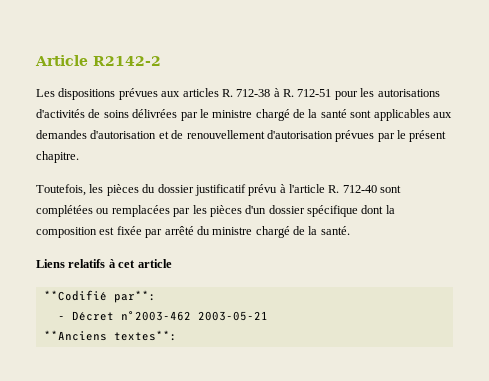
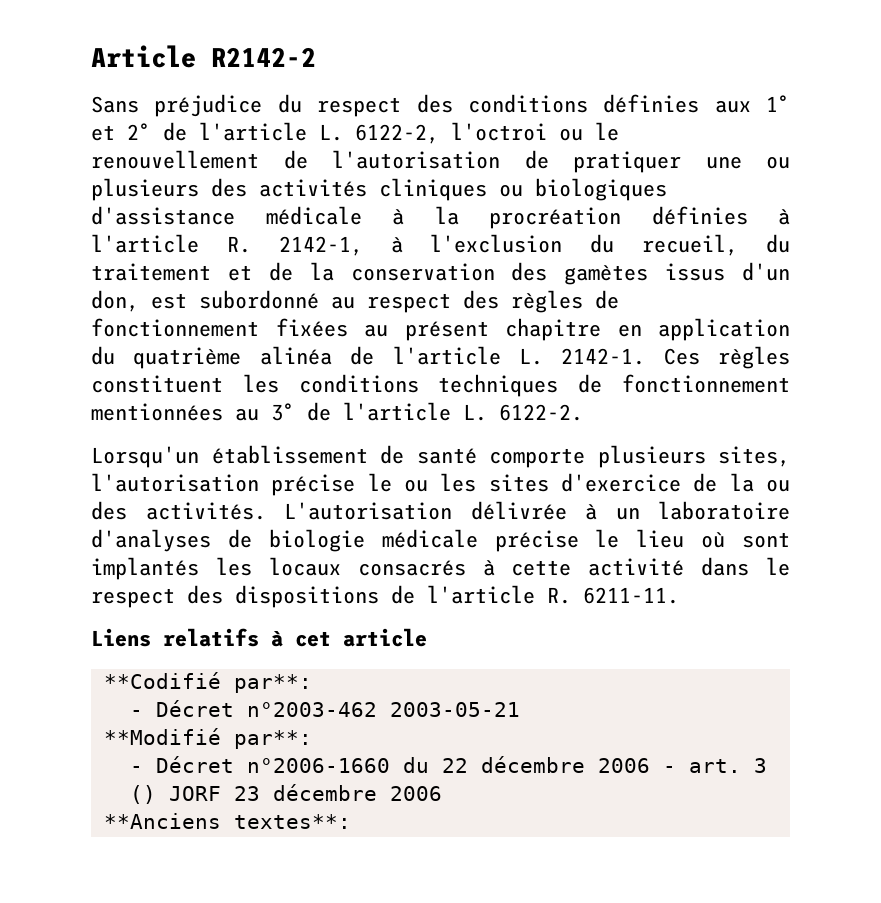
- Les dispositions prévues aux articles R. 712-38 à R. 712-51 pour les autorisations d'activités de soins délivrées par le ministre chargé de la santé sont applicables aux demandes d'autorisation et de renouvellement d'autorisation prévues par le présent chapitre.
- Toutefois, les pièces du dossier justificatif prévu à l'article R. 712-40 sont complétées ou remplacées par les pièces d'un dossier spécifique dont la composition est fixée par arrêté du ministre chargé de la santé.
+ Sans préjudice du respect des conditions définies aux 1° et 2° de l'article L. 6122-2, l'octroi ou le renouvellement de l'autorisation de pratiquer une ou plusieurs des activités cliniques ou biologiques d'assistance médicale à la procréation définies à l'article R. 2142-1, à l'exclusion du recueil, du traitement et de la conservation des gamètes issus d'un don, est subordonné au respect des règles de fonctionnement fixées au présent chapitre en application du quatrième alinéa de l'article L. 2142-1. Ces règles constituent les conditions techniques de fonctionnement mentionnées au 3° de l'article L. 6122-2.
+ Lorsqu'un établissement de santé comporte plusieurs sites, l'autorisation précise le ou les sites d'exercice de la ou des activités. L'autorisation délivrée à un laboratoire d'analyses de biologie médicale précise le lieu où sont implantés les locaux consacrés à cette activité dans le respect des dispositions de l'article R. 6211-11.
+ **Modifié par**:
+ - Décret n°2006-1660 du 22 décembre 2006 - art. 3 () JORF 23 décembre 2006

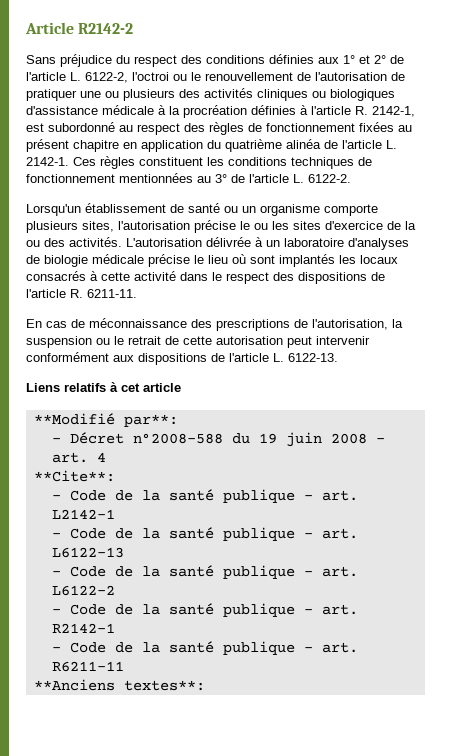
- Sans préjudice du respect des conditions définies aux 1° et 2° de l'article L. 6122-2, l'octroi ou le renouvellement de l'autorisation de pratiquer une ou plusieurs des activités cliniques ou biologiques d'assistance médicale à la procréation définies à l'article R. 2142-1, à l'exclusion du recueil, du traitement et de la conservation des gamètes issus d'un don, est subordonné au respect des règles de fonctionnement fixées au présent chapitre en application du quatrième alinéa de l'article L. 2142-1.
+ Sans préjudice du respect des conditions définies aux 1° et 2° de l'article L. 6122-2, l'octroi ou le renouvellement de l'autorisation de pratiquer une ou plusieurs des activités cliniques ou biologiques d'assistance médicale à la procréation définies à l'article R. 2142-1, est subordonné au respect des règles de fonctionnement fixées au présent chapitre en application du quatrième alinéa de l'article L. 2142-1.
- Lorsqu'un établissement de santé comporte plusieurs sites, l'autorisation précise le ou les sites d'exercice de la ou des activités.
+ Lorsqu'un établissement de santé ou un organisme comporte plusieurs sites, l'autorisation précise le ou les sites d'exercice de la ou des activités.
+ En cas de méconnaissance des prescriptions de l'autorisation, la suspension ou le retrait de cette autorisation peut intervenir conformément aux dispositions de l'article L. 6122-13.
- **Codifié par**:
- - Décret n°2003-462 2003-05-21
  **Modifié par**:
- - Décret n°2006-1660 du 22 décembre 2006 - art. 3 () JORF 23 décembre 2006
+ - Décret n°2008-588 du 19 juin 2008 - art. 4
+ **Cite**:
+ - Code de la santé publique - art. L2142-1
+ - Code de la santé publique - art. L6122-13
+ - Code de la santé publique - art. L6122-2
+ - Code de la santé publique - art. R2142-1
+ - Code de la santé publique - art. R6211-11

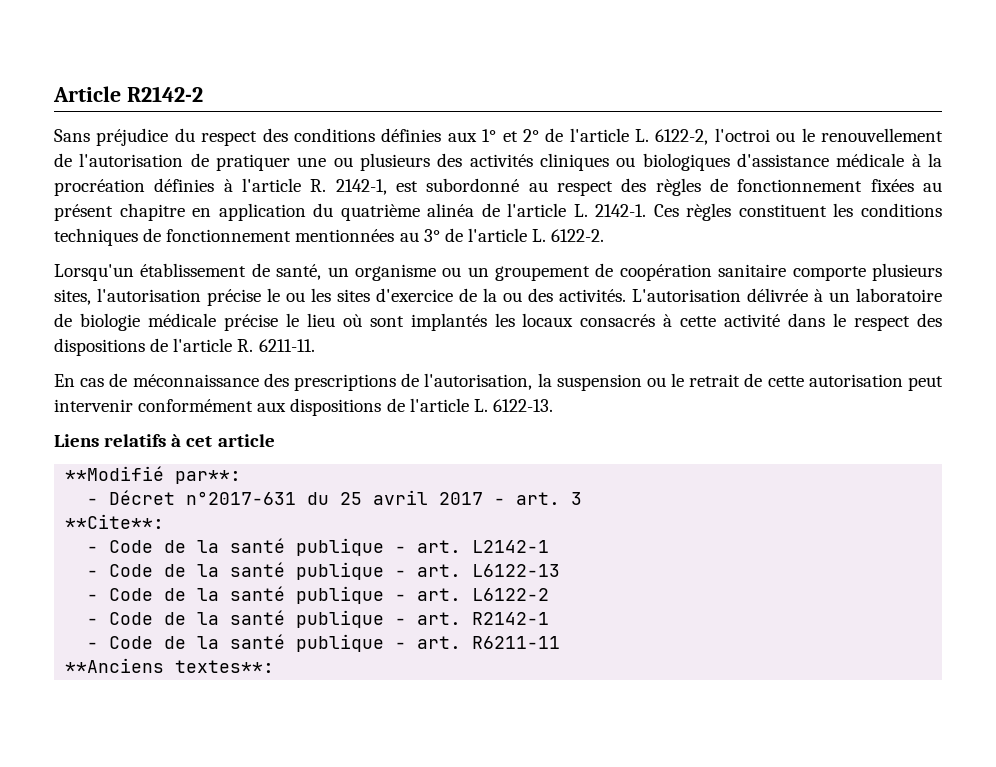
- Lorsqu'un établissement de santé ou un organisme comporte plusieurs sites, l'autorisation précise le ou les sites d'exercice de la ou des activités.
+ Lorsqu'un établissement de santé, un organisme ou un groupement de coopération sanitaire comporte plusieurs sites, l'autorisation précise le ou les sites d'exercice de la ou des activités.
- L'autorisation délivrée à un laboratoire d'analyses de biologie médicale précise le lieu où sont implantés les locaux consacrés à cette activité dans le respect des dispositions de l'article R. 6211-11.
+ L'autorisation délivrée à un laboratoire de biologie médicale précise le lieu où sont implantés les locaux consacrés à cette activité dans le respect des dispositions de l'article R. 6211-11.
- - Décret n°2008-588 du 19 juin 2008 - art. 4
+ - Décret n°2017-631 du 25 avril 2017 - art. 3

